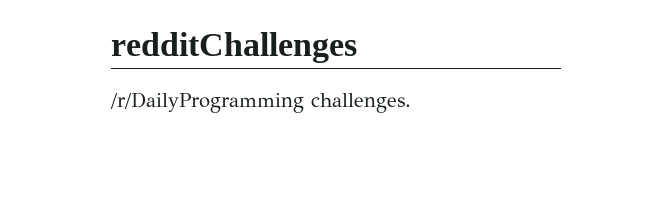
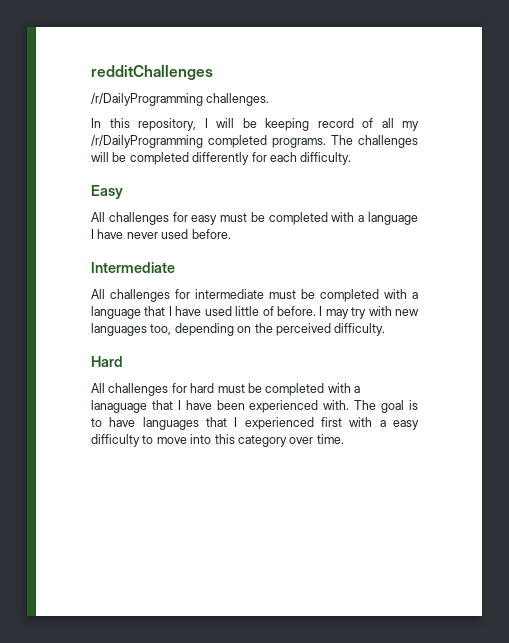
+ In this repository, I will be keeping record of all my /r/DailyProgramming completed programs. The challenges will be completed differently for each difficulty.
+ Easy
+ All challenges for easy must be completed with a language I have never used before.
+ Intermediate
+ All challenges for intermediate must be completed with a language that I have used little of before. I may try with new languages too, depending on the perceived difficulty.
+ Hard
+ All challenges for hard must be completed with a lanaguage that I have been experienced with. The goal is to have languages that I experienced first with a easy difficulty to move into this category over time.

